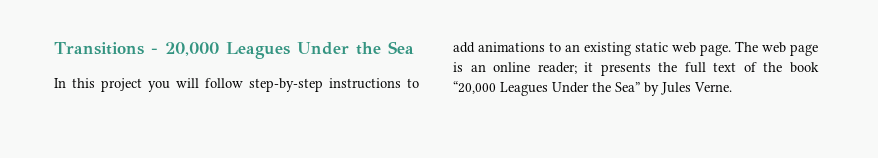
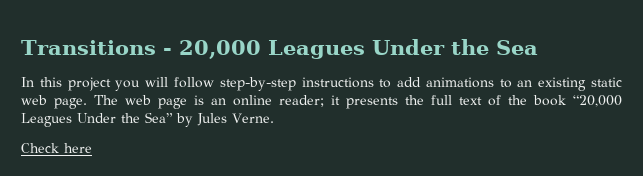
+ Check here

